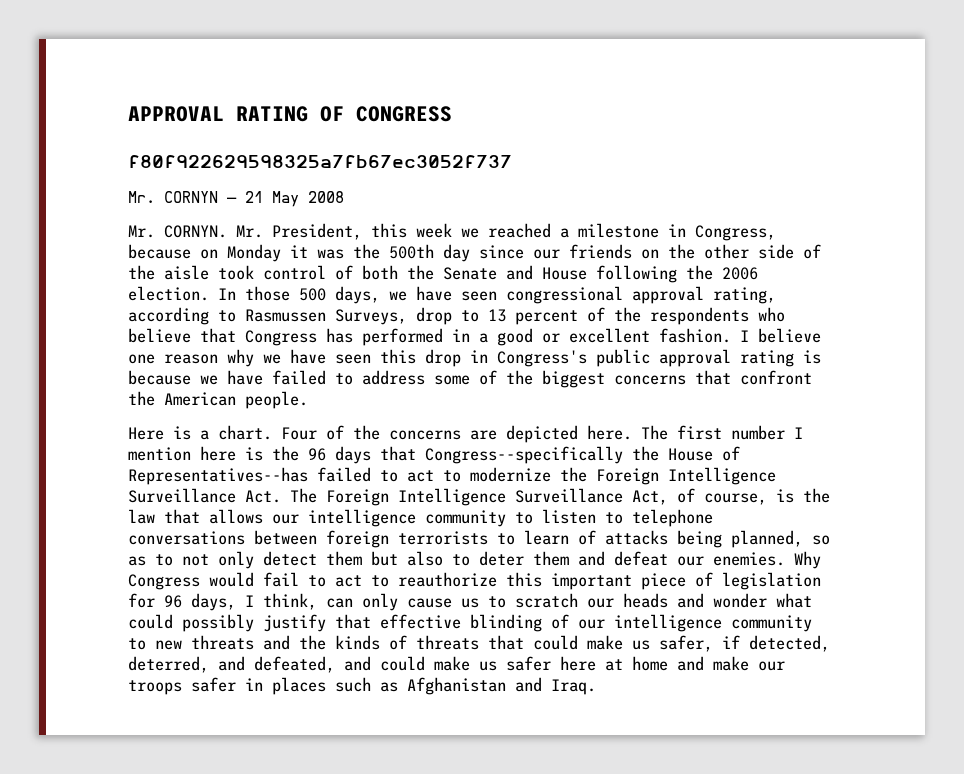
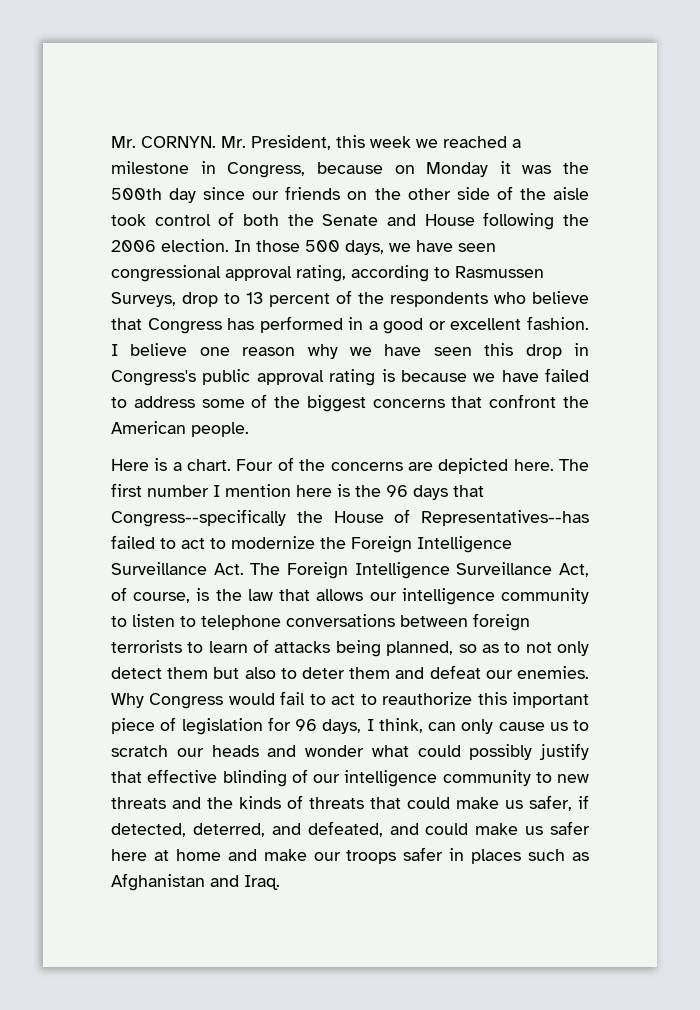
- APPROVAL RATING OF CONGRESS
- f80f922629598325a7fb67ec3052f737
- Mr. CORNYN — 21 May 2008

